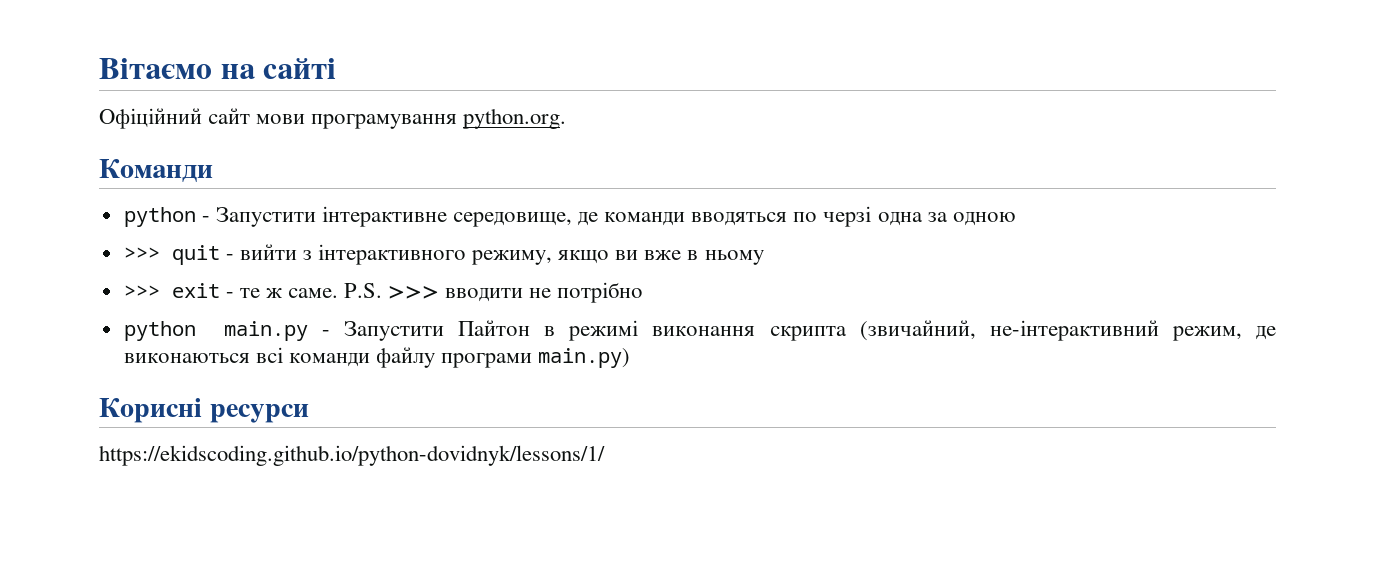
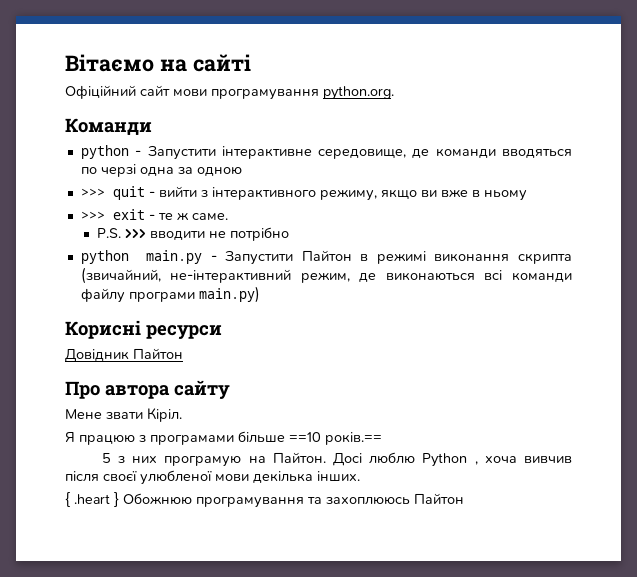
- >>> exit - те ж саме. P.S. >>> вводити не потрібно
+ >>> exit - те ж саме.
+ P.S. >>> вводити не потрібно
- https://ekidscoding.github.io/python-dovidnyk/lessons/1/
+ Довідник Пайтон
+ Про автора сайту
+ Мене звати Кіріл.
+ Я працюю з програмами більше ==10 років.==
+ 5 з них програмую на Пайтон. Досі люблю Python , хоча вивчив після своєї улюбленої мови декілька інших.
+ { .heart } Обожнюю програмування та захоплююсь Пайтон

